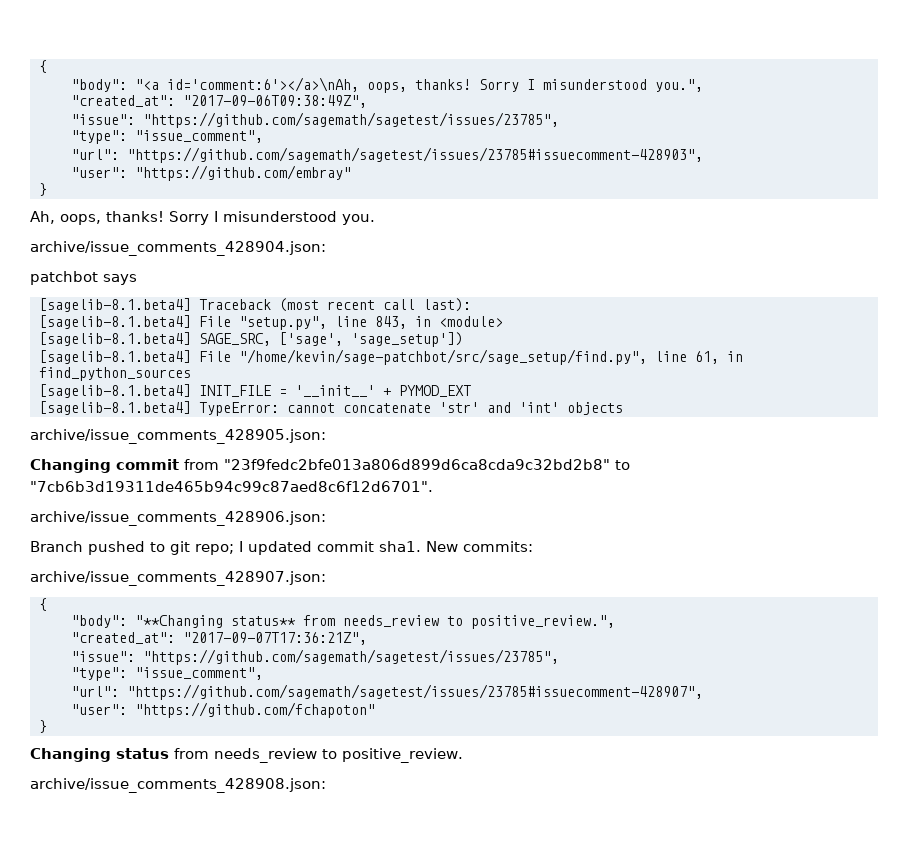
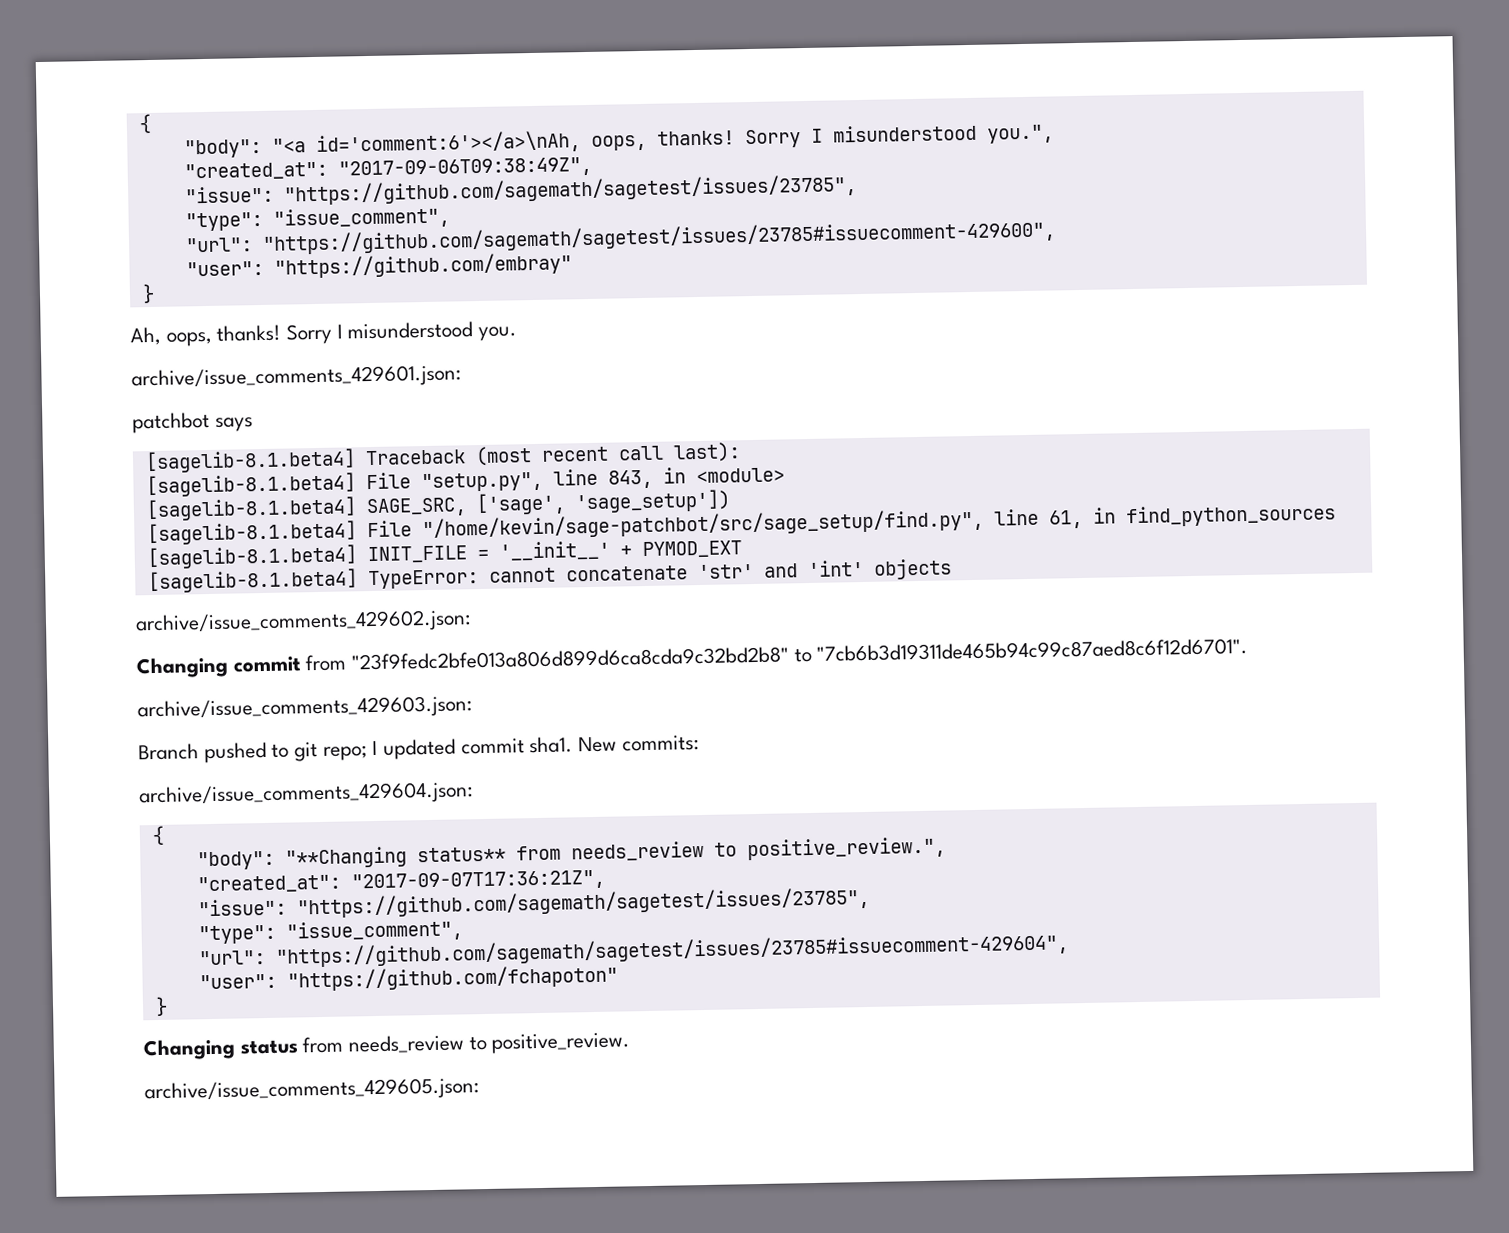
- "url": "https://github.com/sagemath/sagetest/issues/23785#issuecomment-428903",
+ "url": "https://github.com/sagemath/sagetest/issues/23785#issuecomment-429600",
- archive/issue_comments_428904.json:
+ archive/issue_comments_429601.json:
- archive/issue_comments_428905.json:
+ archive/issue_comments_429602.json:
- archive/issue_comments_428906.json:
+ archive/issue_comments_429603.json:
- archive/issue_comments_428907.json:
+ archive/issue_comments_429604.json:
- "url": "https://github.com/sagemath/sagetest/issues/23785#issuecomment-428907",
+ "url": "https://github.com/sagemath/sagetest/issues/23785#issuecomment-429604",
- archive/issue_comments_428908.json:
+ archive/issue_comments_429605.json:

